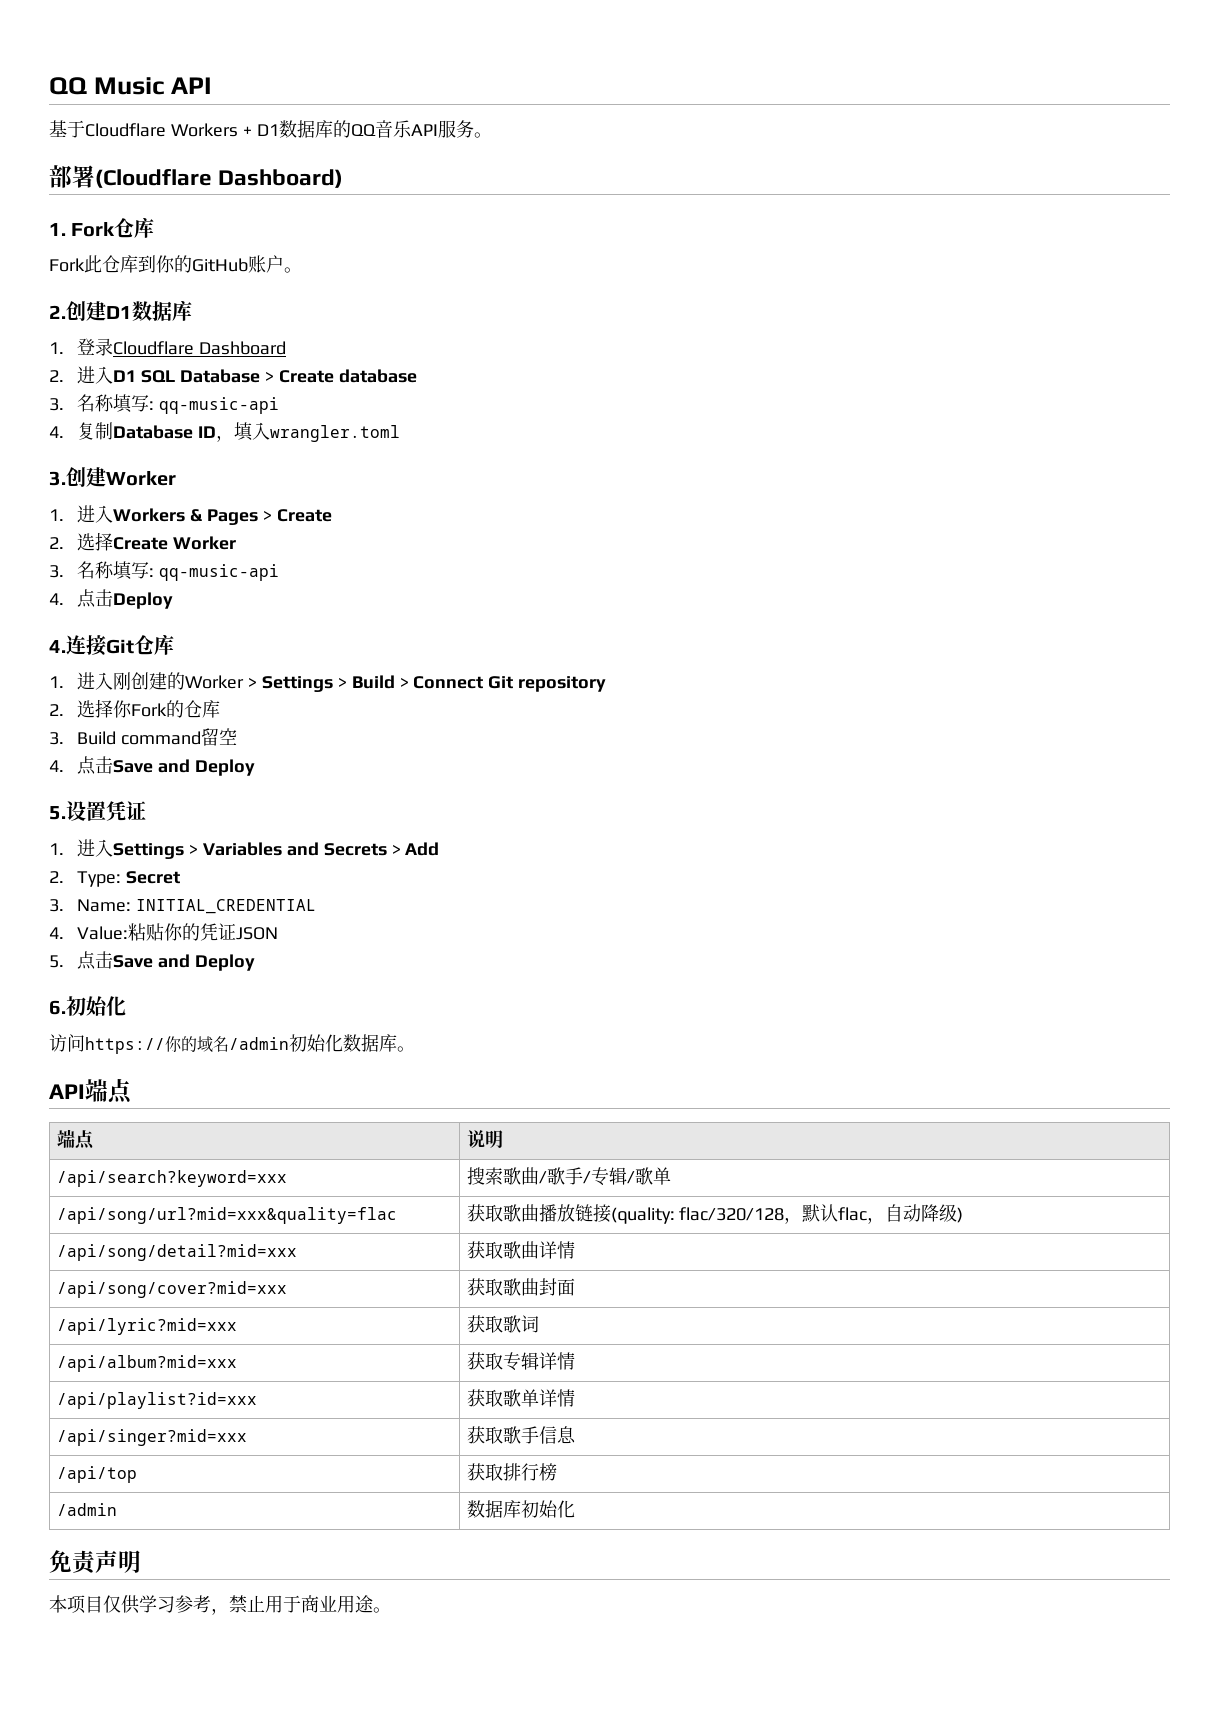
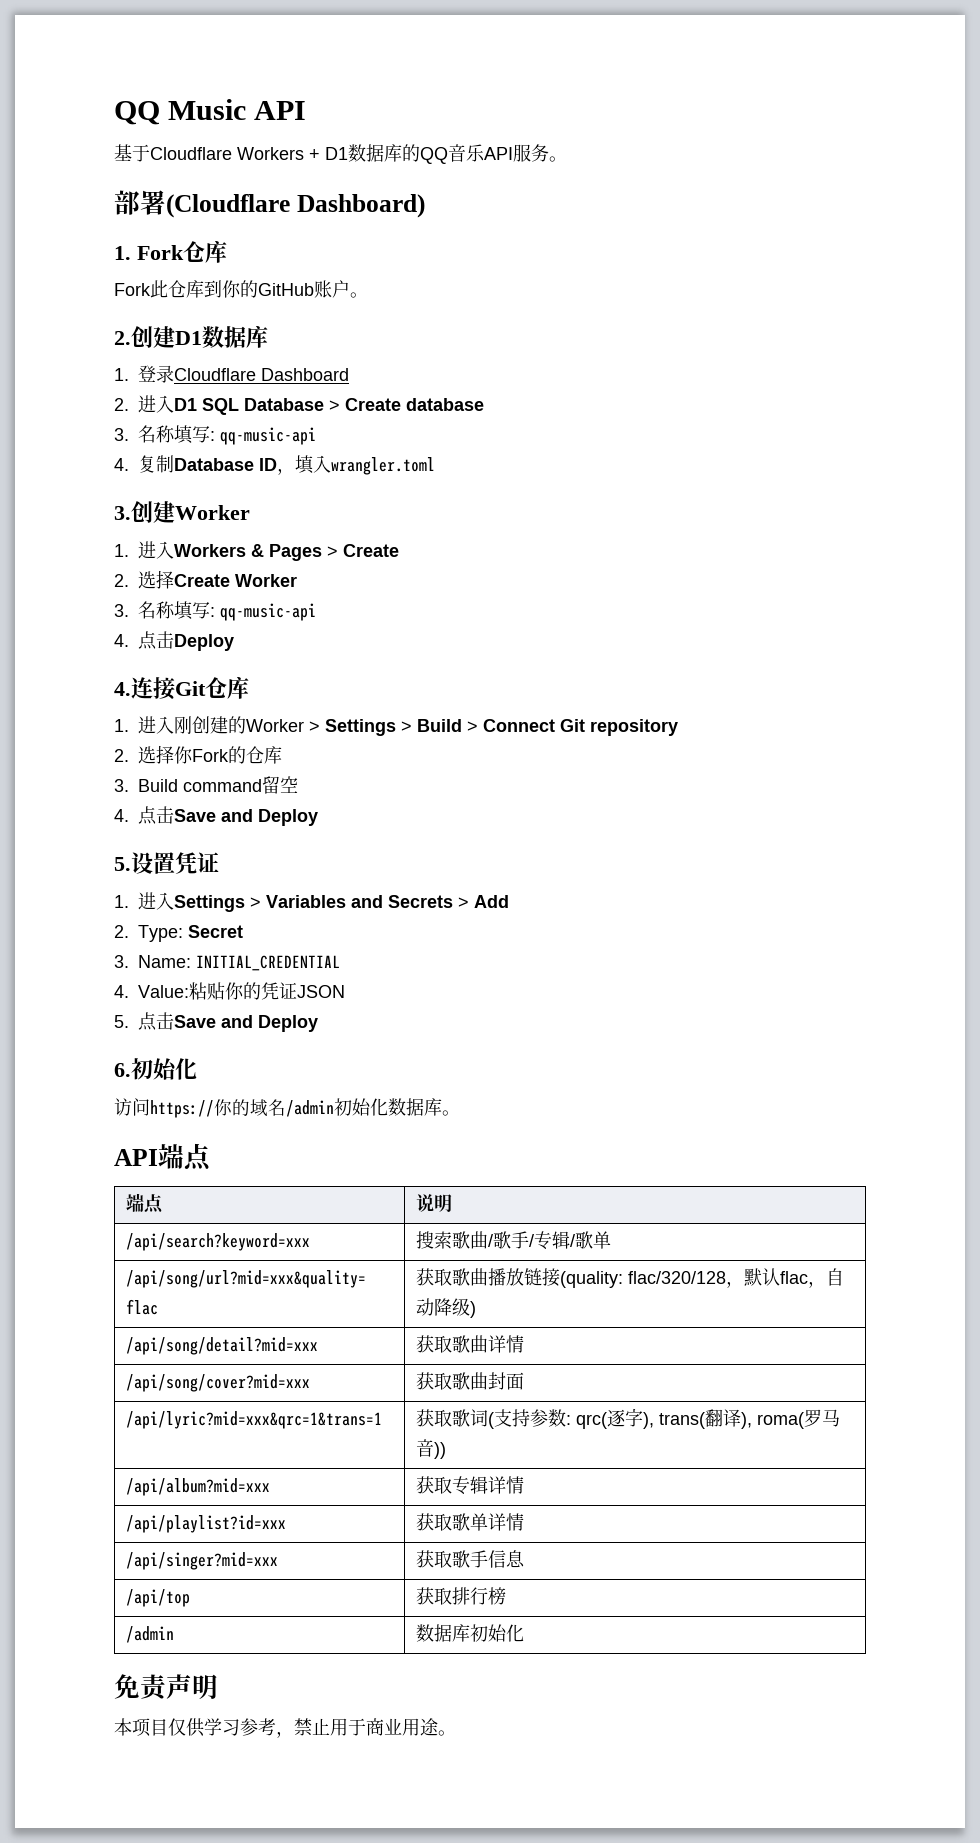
- /api/lyric?mid=xxx | 获取歌词
+ /api/lyric?mid=xxx&qrc=1&trans=1 | 获取歌词(支持参数: qrc(逐字), trans(翻译), roma(罗马音))

